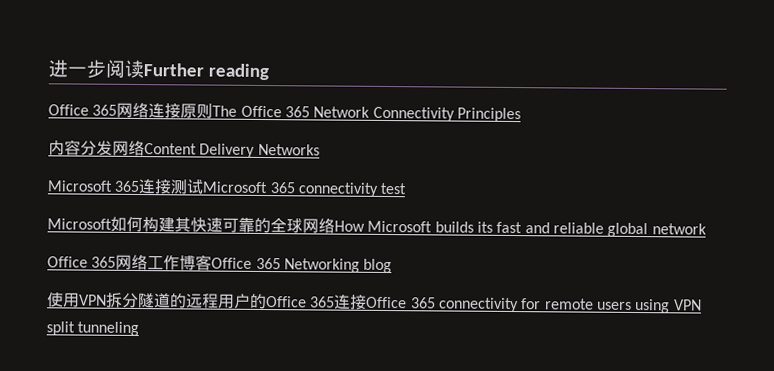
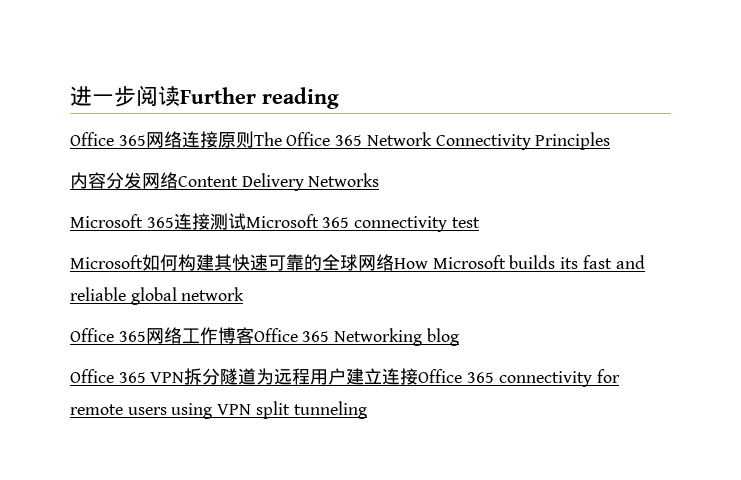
- 使用VPN拆分隧道的远程用户的Office 365连接Office 365 connectivity for remote users using VPN split tunneling
+ Office 365 VPN拆分隧道为远程用户建立连接Office 365 connectivity for remote users using VPN split tunneling

